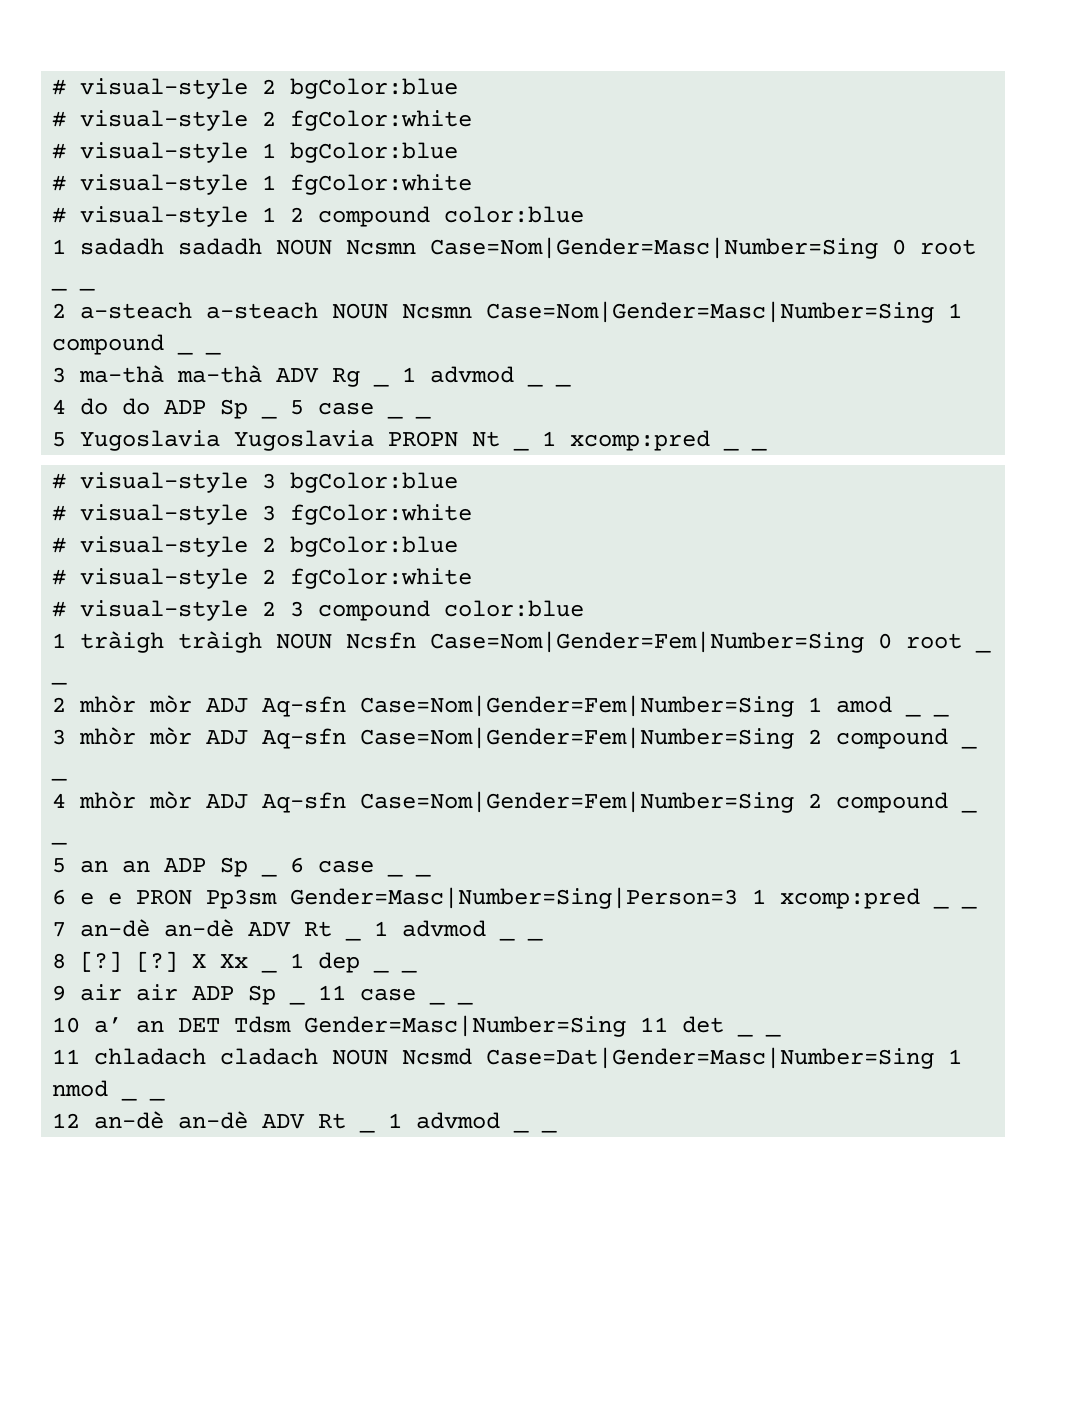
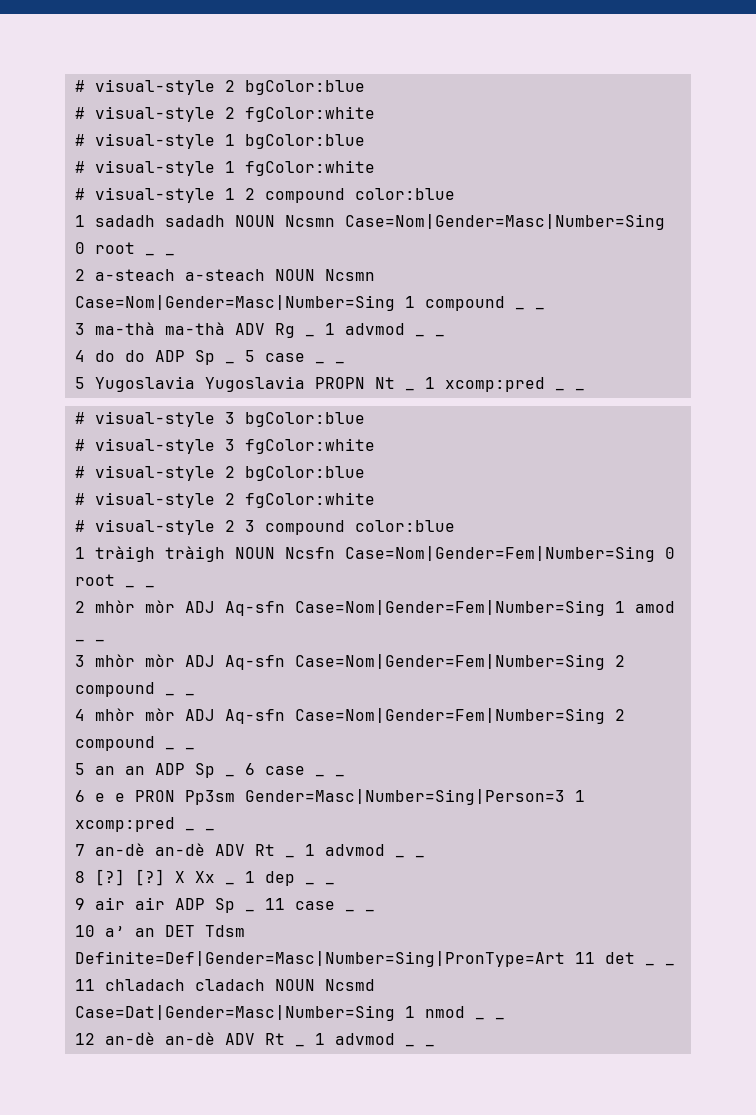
- 10 a’ an DET Tdsm Gender=Masc|Number=Sing 11 det _ _
+ 10 a’ an DET Tdsm Definite=Def|Gender=Masc|Number=Sing|PronType=Art 11 det _ _

